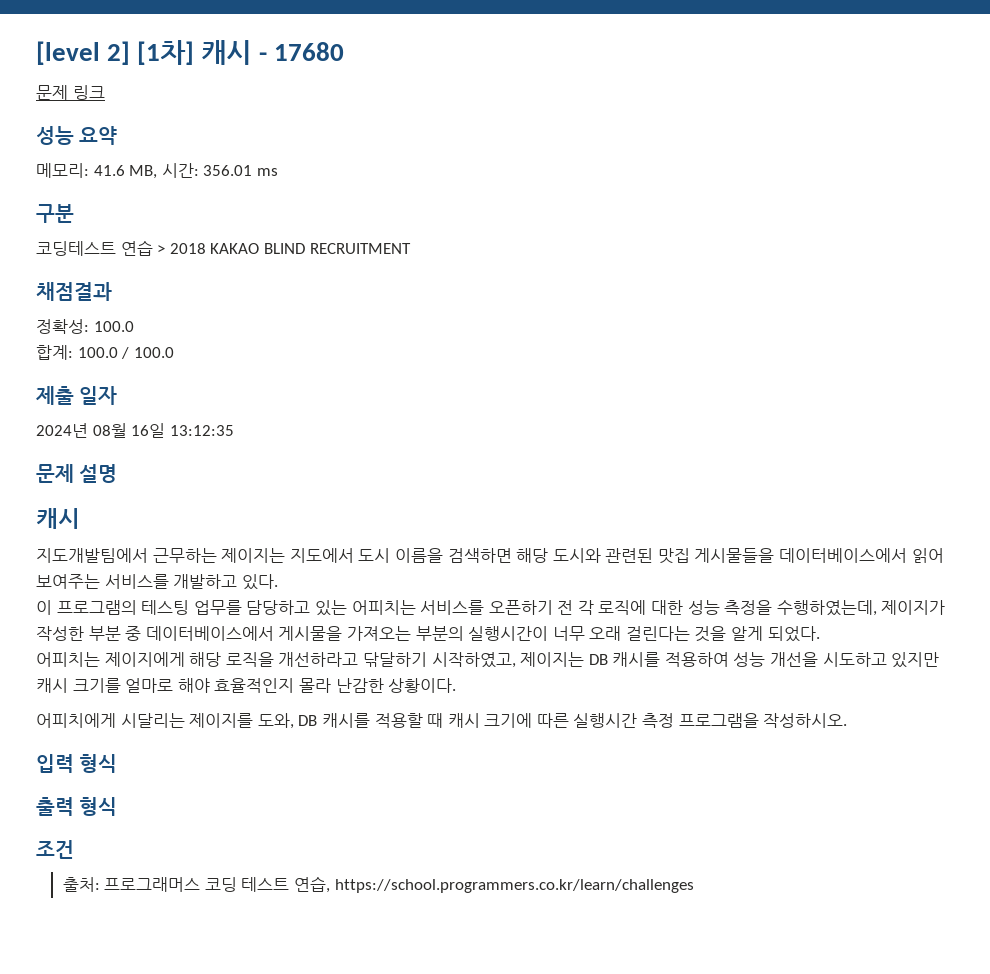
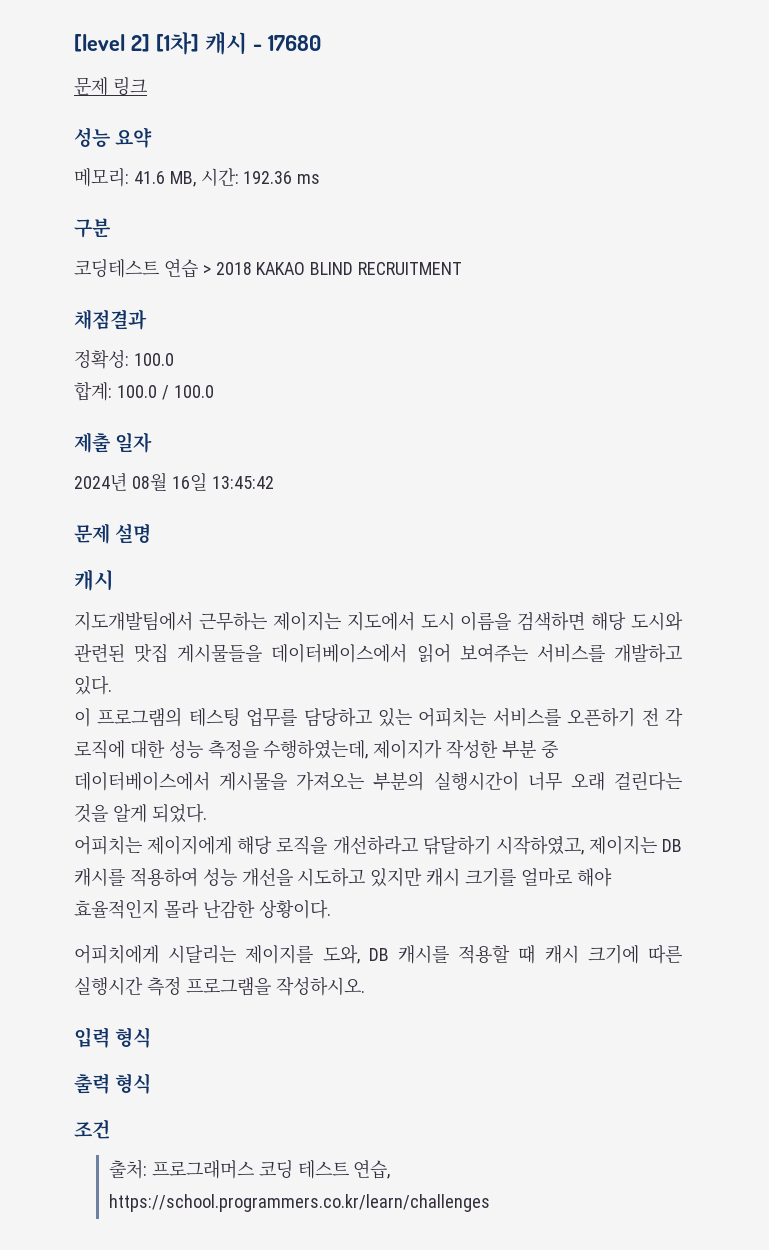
- 메모리: 41.6 MB, 시간: 356.01 ms
+ 메모리: 41.6 MB, 시간: 192.36 ms
- 2024년 08월 16일 13:12:35
+ 2024년 08월 16일 13:45:42

